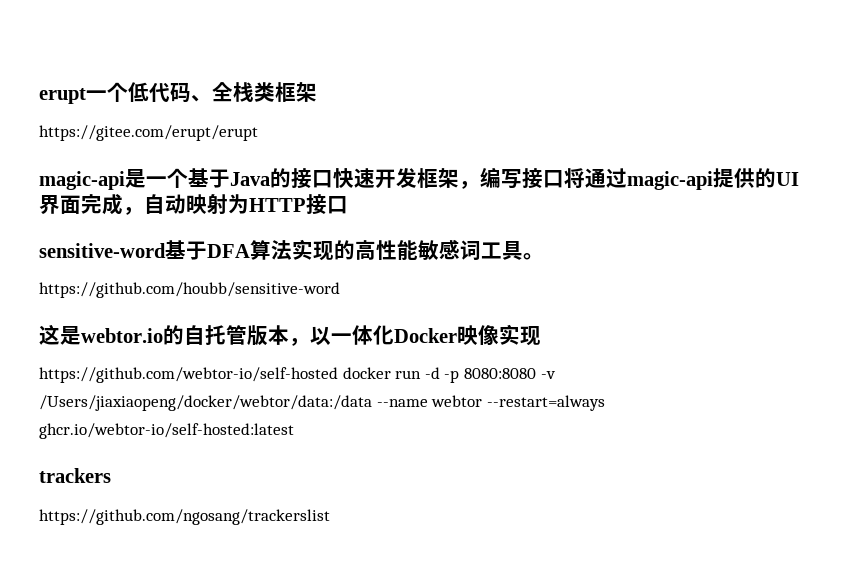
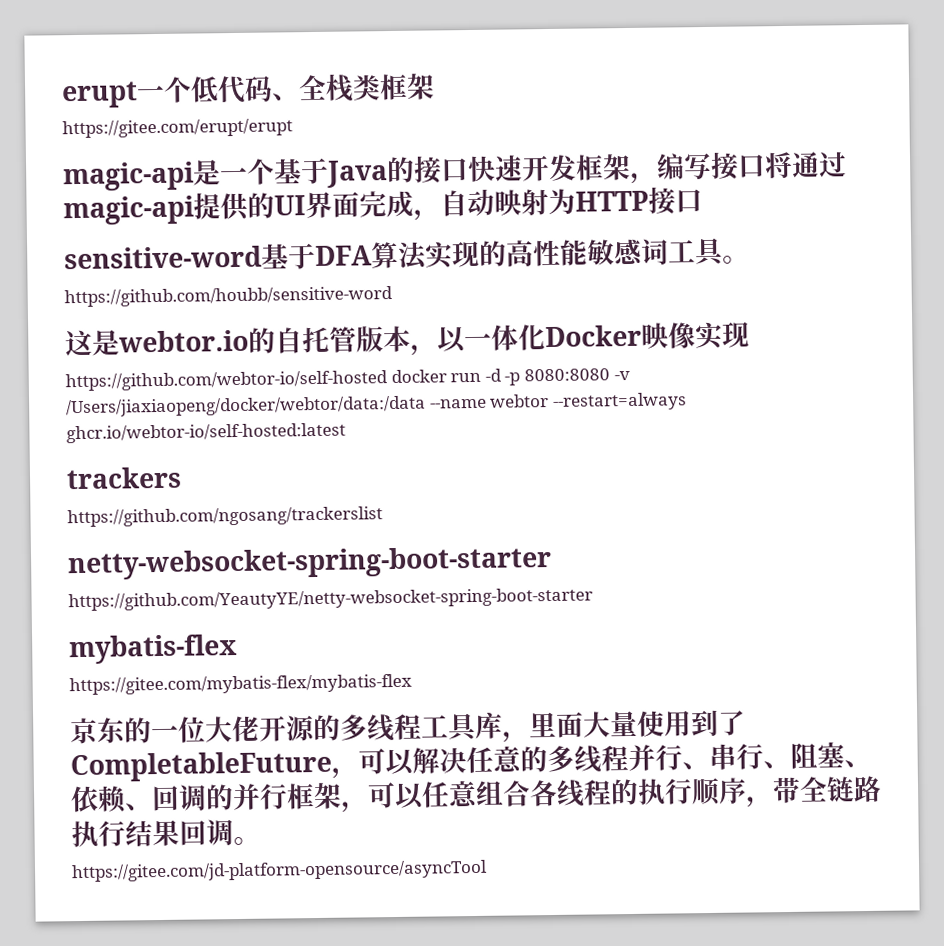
+ netty-websocket-spring-boot-starter
+ https://github.com/YeautyYE/netty-websocket-spring-boot-starter
+ mybatis-flex
+ https://gitee.com/mybatis-flex/mybatis-flex
+ 京东的一位大佬开源的多线程工具库，里面大量使用到了CompletableFuture，可以解决任意的多线程并行、串行、阻塞、依赖、回调的并行框架，可以任意组合各线程的执行顺序，带全链路执行结果回调。
+ https://gitee.com/jd-platform-opensource/asyncTool

